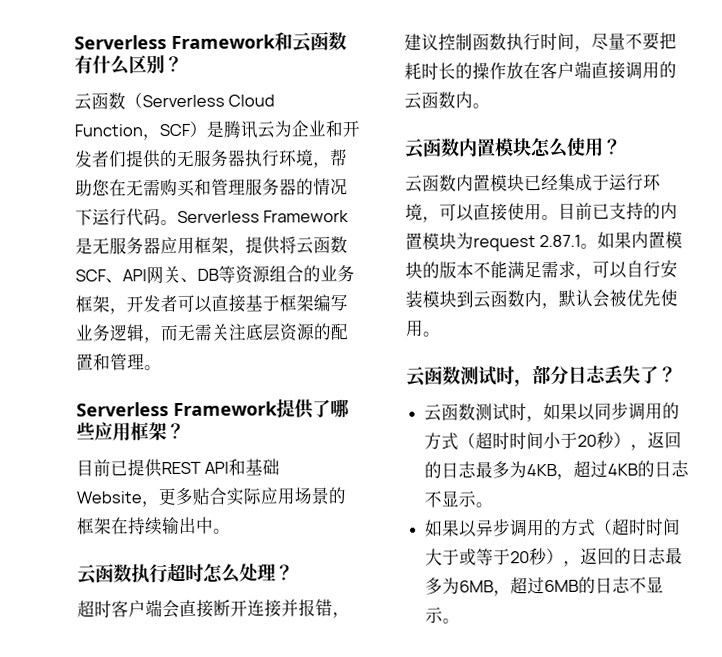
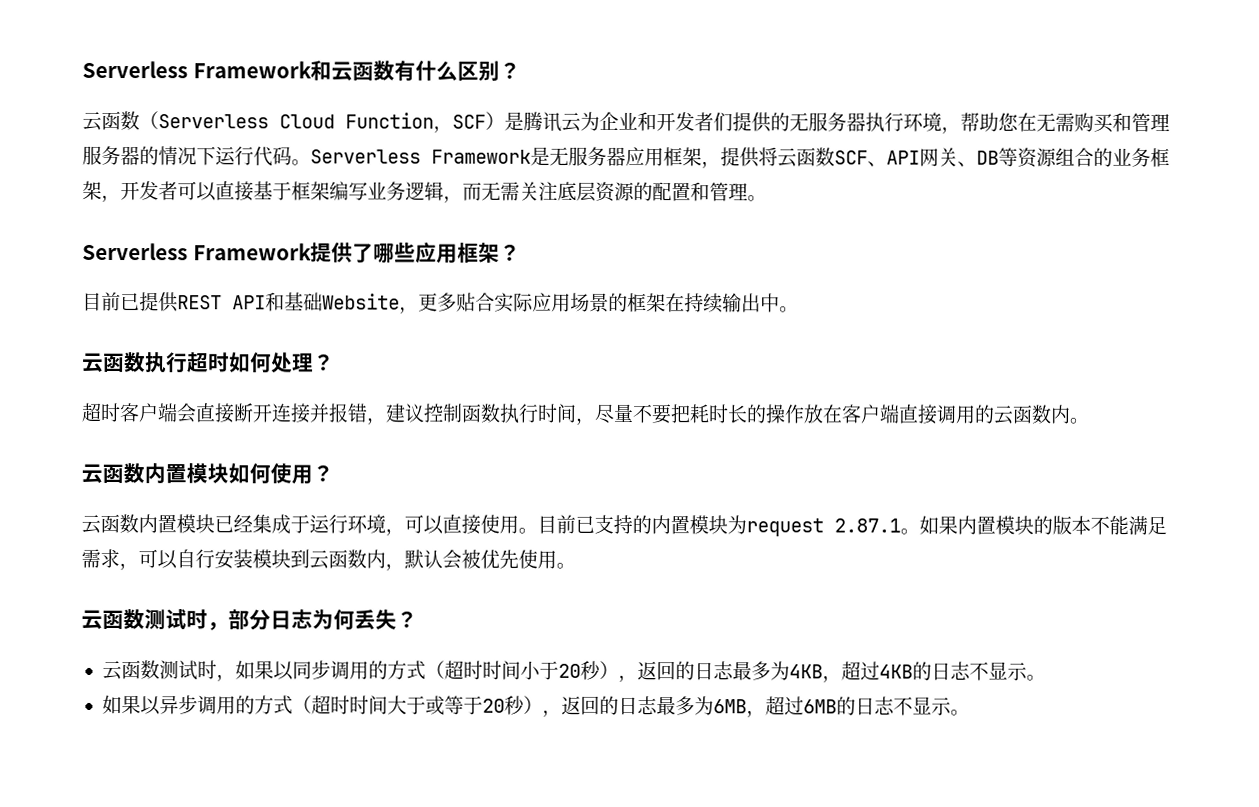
- 云函数执行超时怎么处理？
+ 云函数执行超时如何处理？
- 云函数内置模块怎么使用？
+ 云函数内置模块如何使用？
- 云函数测试时，部分日志丢失了？
+ 云函数测试时，部分日志为何丢失？

